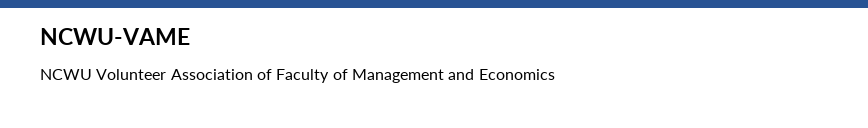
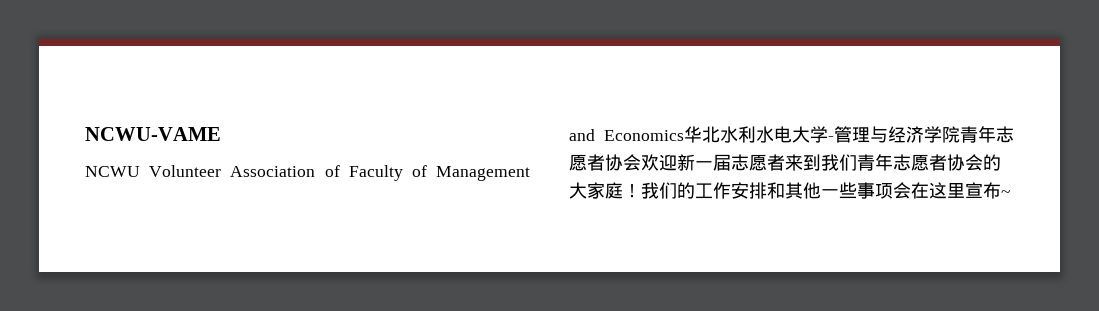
- NCWU Volunteer Association of Faculty of Management and Economics
+ NCWU Volunteer Association of Faculty of Management and Economics华北水利水电大学-管理与经济学院青年志愿者协会欢迎新一届志愿者来到我们青年志愿者协会的大家庭！我们的工作安排和其他一些事项会在这里宣布~

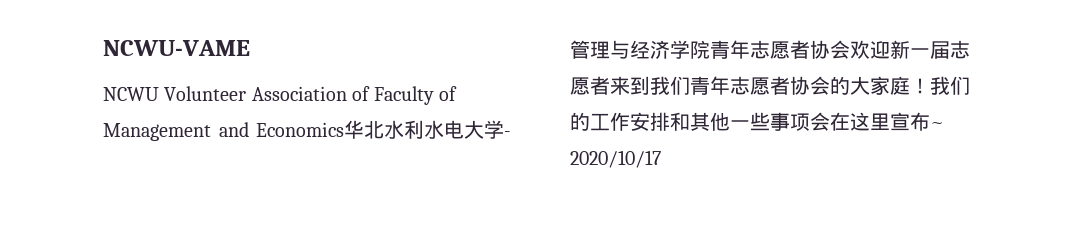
- 我们的工作安排和其他一些事项会在这里宣布~
+ 我们的工作安排和其他一些事项会在这里宣布~ 2020/10/17

